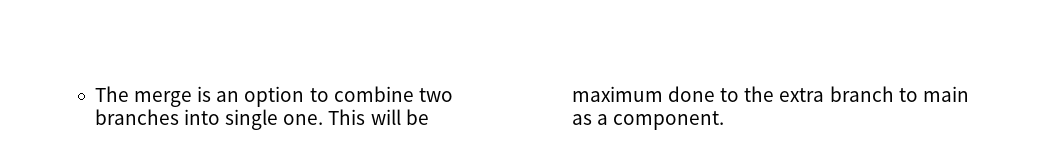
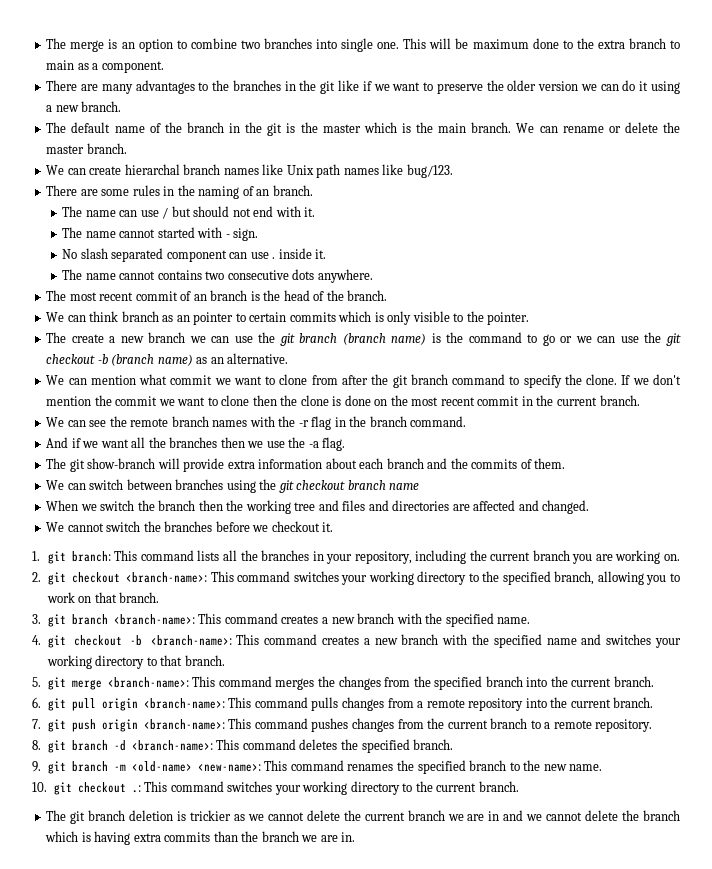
+ There are many advantages to the branches in the git like if we want to preserve the older version we can do it using a new branch.
+ The default name of the branch in the git is the master which is the main branch. We can rename or delete the master branch.
+ We can create hierarchal branch names like Unix path names like bug/123.
+ There are some rules in the naming of an branch.
+ The name can use / but should not end with it.
+ The name cannot started with - sign.
+ No slash separated component can use . inside it.
+ The name cannot contains two consecutive dots anywhere.
+ The most recent commit of an branch is the head of the branch.
+ We can think branch as an pointer to certain commits which is only visible to the pointer.
+ The create a new branch we can use the git branch (branch name) is the command to go or we can use the git checkout -b (branch name) as an alternative.
+ We can mention what commit we want to clone from after the git branch command to specify the clone. If we don't mention the commit we want to clone then the clone is done on the most recent commit in the current branch.
+ We can see the remote branch names with the -r flag in the branch command.
+ And if we want all the branches then we use the -a flag.
+ The git show-branch will provide extra information about each branch and the commits of them.
+ We can switch between branches using the git checkout branch name
+ When we switch the branch then the working tree and files and directories are affected and changed.
+ We cannot switch the branches before we checkout it.
+ 1. git branch: This command lists all the branches in your repository, including the current branch you are working on.
+ 2. git checkout <branch-name>: This command switches your working directory to the specified branch, allowing you to work on that branch.
+ 3. git branch <branch-name>: This command creates a new branch with the specified name.
+ 4. git checkout -b <branch-name>: This command creates a new branch with the specified name and switches your working directory to that branch.
+ 5. git merge <branch-name>: This command merges the changes from the specified branch into the current branch.
+ 6. git pull origin <branch-name>: This command pulls changes from a remote repository into the current branch.
+ 7. git push origin <branch-name>: This command pushes changes from the current branch to a remote repository.
+ 8. git branch -d <branch-name>: This command deletes the specified branch.
+ 9. git branch -m <old-name> <new-name>: This command renames the specified branch to the new name.
+ 10. git checkout .: This command switches your working directory to the current branch.
+ The git branch deletion is trickier as we cannot delete the current branch we are in and we cannot delete the branch which is having extra commits than the branch we are in.

